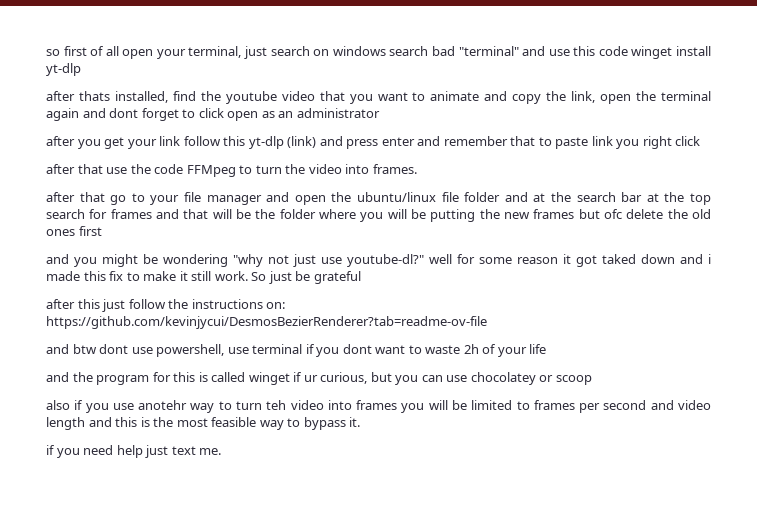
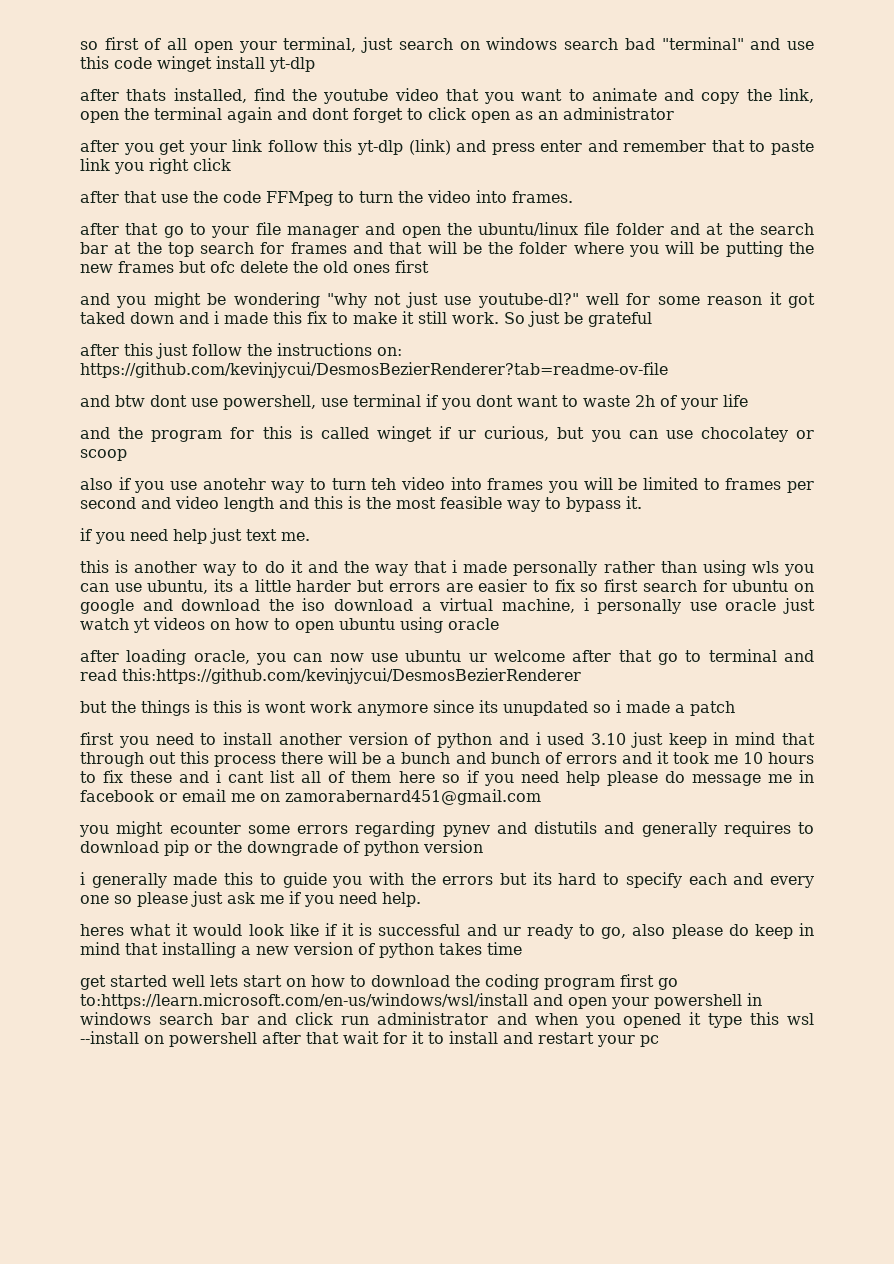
+ this is another way to do it and the way that i made personally rather than using wls you can use ubuntu, its a little harder but errors are easier to fix so first search for ubuntu on google and download the iso download a virtual machine, i personally use oracle just watch yt videos on how to open ubuntu using oracle
+ after loading oracle, you can now use ubuntu ur welcome after that go to terminal and read this:https://github.com/kevinjycui/DesmosBezierRenderer
+ but the things is this is wont work anymore since its unupdated so i made a patch
+ first you need to install another version of python and i used 3.10 just keep in mind that through out this process there will be a bunch and bunch of errors and it took me 10 hours to fix these and i cant list all of them here so if you need help please do message me in facebook or email me on zamorabernard451@gmail.com
+ you might ecounter some errors regarding pynev and distutils and generally requires to download pip or the downgrade of python version
+ i generally made this to guide you with the errors but its hard to specify each and every one so please just ask me if you need help.
+ heres what it would look like if it is successful and ur ready to go, also please do keep in mind that installing a new version of python takes time
+ get started well lets start on how to download the coding program first go to:https://learn.microsoft.com/en-us/windows/wsl/install and open your powershell in windows search bar and click run administrator and when you opened it type this wsl --install on powershell after that wait for it to install and restart your pc

